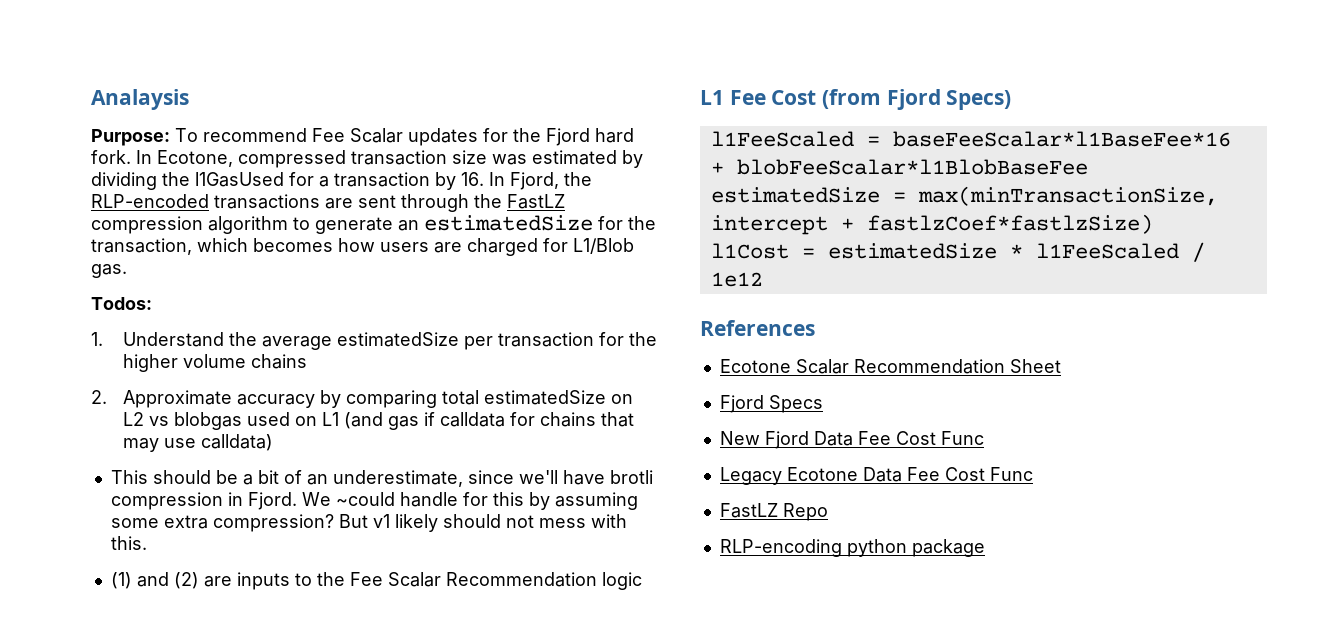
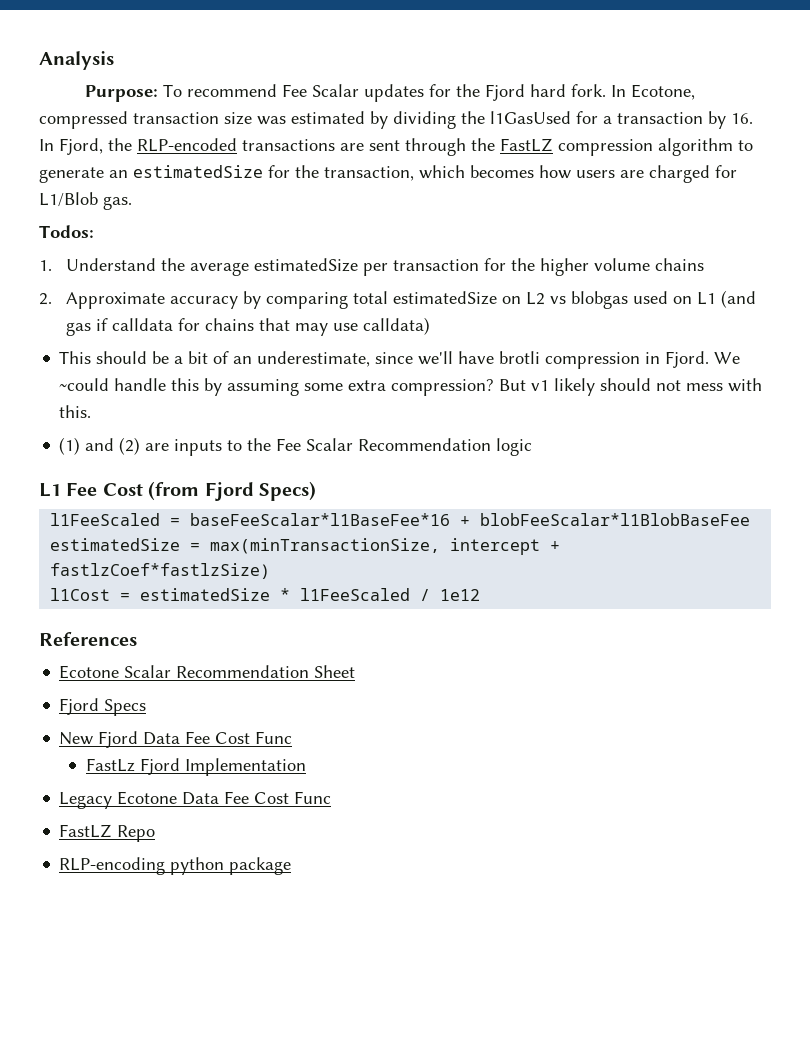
- Analaysis
+ Analysis
- We ~could handle for this by assuming some extra compression?
+ We ~could handle this by assuming some extra compression?
+ FastLz Fjord Implementation

